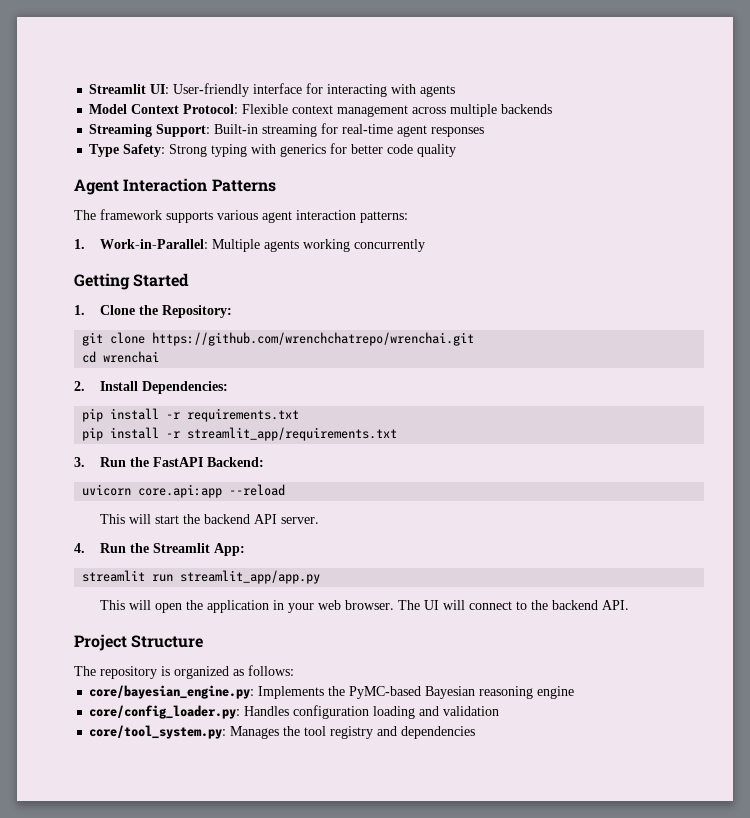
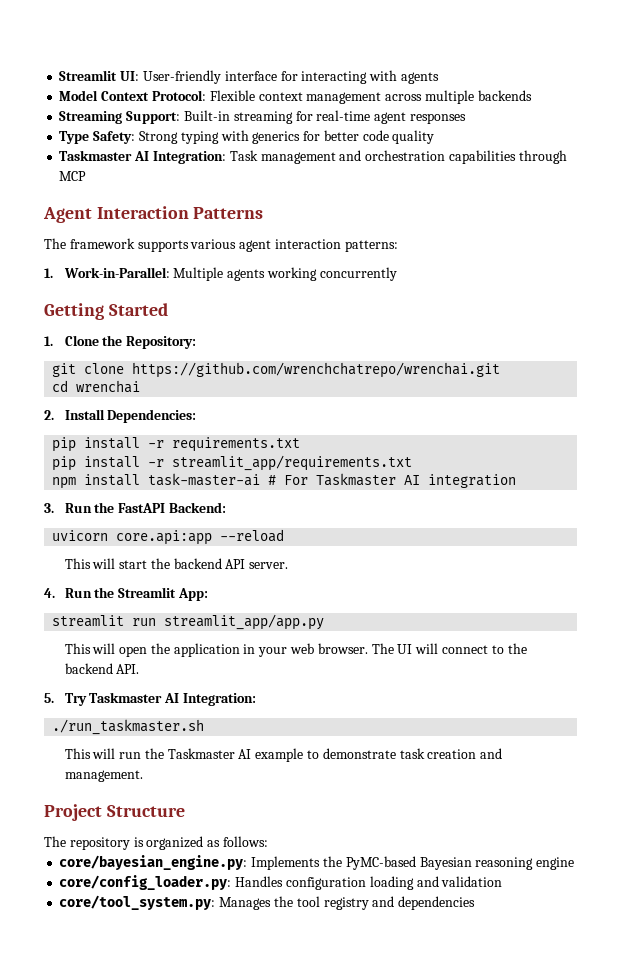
+ Taskmaster AI Integration: Task management and orchestration capabilities through MCP
+ npm install task-master-ai # For Taskmaster AI integration
+ 5. Try Taskmaster AI Integration:
+ ./run_taskmaster.sh
+ This will run the Taskmaster AI example to demonstrate task creation and management.

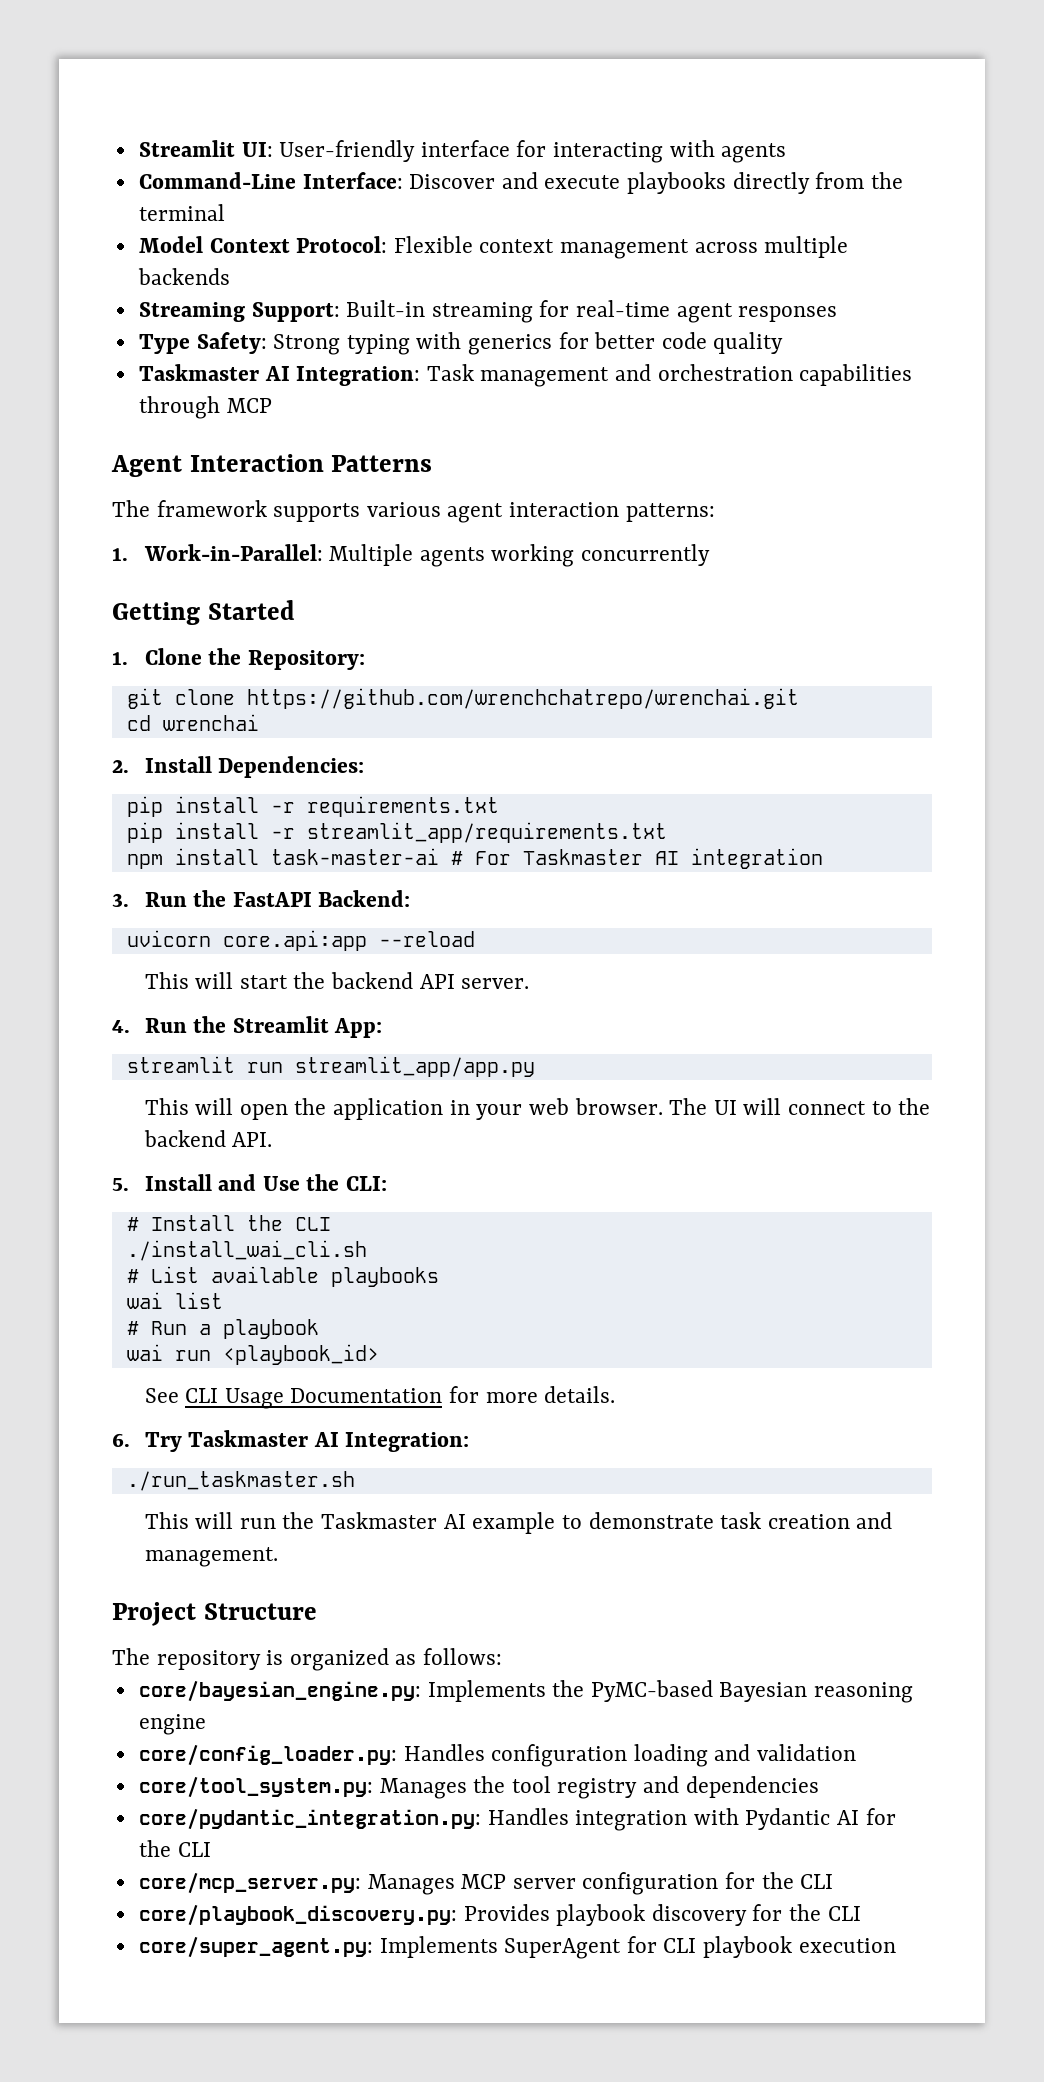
+ Command-Line Interface: Discover and execute playbooks directly from the terminal
- 5. Try Taskmaster AI Integration:
+ 5. Install and Use the CLI:
+ # Install the CLI
+ ./install_wai_cli.sh
+ # List available playbooks
+ wai list
+ # Run a playbook
+ wai run <playbook_id>
+ See CLI Usage Documentation for more details.
+ 6. Try Taskmaster AI Integration:
+ core/pydantic_integration.py: Handles integration with Pydantic AI for the CLI
+ core/mcp_server.py: Manages MCP server configuration for the CLI
+ core/playbook_discovery.py: Provides playbook discovery for the CLI
+ core/super_agent.py: Implements SuperAgent for CLI playbook execution

